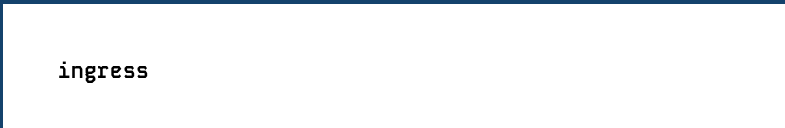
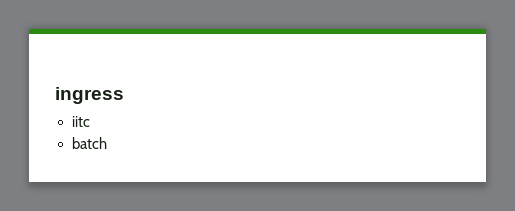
+ iitc
+ batch

